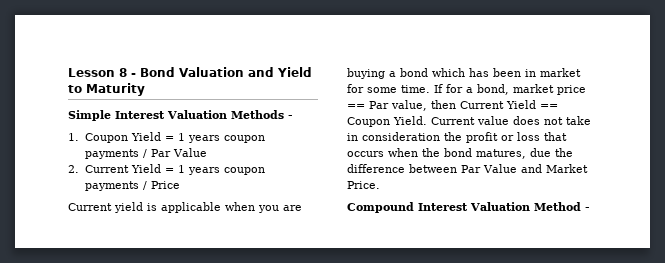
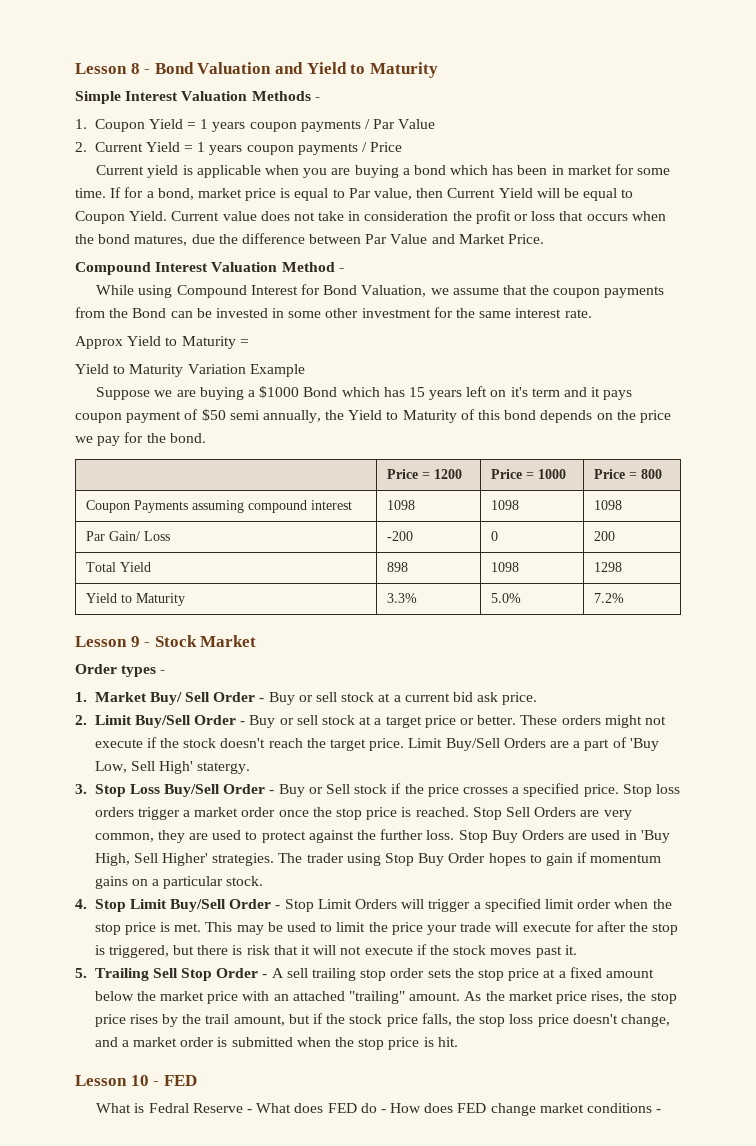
- If for a bond, market price == Par value, then Current Yield == Coupon Yield.
+ If for a bond, market price is equal to Par value, then Current Yield will be equal to Coupon Yield.
+ While using Compound Interest for Bond Valuation, we assume that the coupon payments from the Bond can be invested in some other investment for the same interest rate.
+ Approx Yield to Maturity =
+ Yield to Maturity Variation Example
+ Suppose we are buying a $1000 Bond which has 15 years left on it's term and it pays coupon payment of $50 semi annually, the Yield to Maturity of this bond depends on the price we pay for the bond.
+ | Price = 1200 | Price = 1000 | Price = 800
+ Coupon Payments assuming compound interest | 1098 | 1098 | 1098
+ Par Gain/ Loss | -200 | 0 | 200
+ Total Yield | 898 | 1098 | 1298
+ Yield to Maturity | 3.3% | 5.0% | 7.2%
+ Lesson 9 - Stock Market
+ Order types -
+ 1. Market Buy/ Sell Order - Buy or sell stock at a current bid ask price.
+ 2. Limit Buy/Sell Order - Buy or sell stock at a target price or better. These orders might not execute if the stock doesn't reach the target price. Limit Buy/Sell Orders are a part of 'Buy Low, Sell High' statergy.
+ 3. Stop Loss Buy/Sell Order - Buy or Sell stock if the price crosses a specified price. Stop loss orders trigger a market order once the stop price is reached. Stop Sell Orders are very common, they are used to protect against the further loss. Stop Buy Orders are used in 'Buy High, Sell Higher' strategies. The trader using Stop Buy Order hopes to gain if momentum gains on a particular stock.
+ 4. Stop Limit Buy/Sell Order - Stop Limit Orders will trigger a specified limit order when the stop price is met. This may be used to limit the price your trade will execute for after the stop is triggered, but there is risk that it will not execute if the stock moves past it.
+ 5. Trailing Sell Stop Order - A sell trailing stop order sets the stop price at a fixed amount below the market price with an attached "trailing" amount. As the market price rises, the stop price rises by the trail amount, but if the stock price falls, the stop loss price doesn't change, and a market order is submitted when the stop price is hit.
+ Lesson 10 - FED
+ What is Fedral Reserve - What does FED do - How does FED change market conditions -

